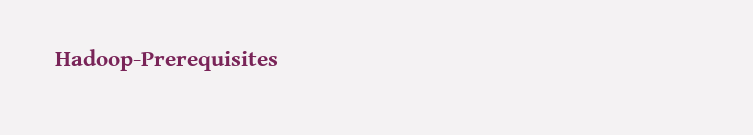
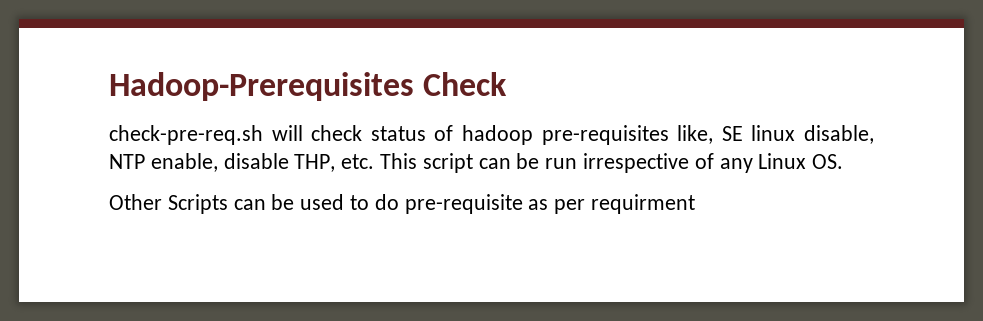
- Hadoop-Prerequisites
+ Hadoop-Prerequisites Check
+ check-pre-req.sh will check status of hadoop pre-requisites like, SE linux disable, NTP enable, disable THP, etc. This script can be run irrespective of any Linux OS.
+ Other Scripts can be used to do pre-requisite as per requirment

